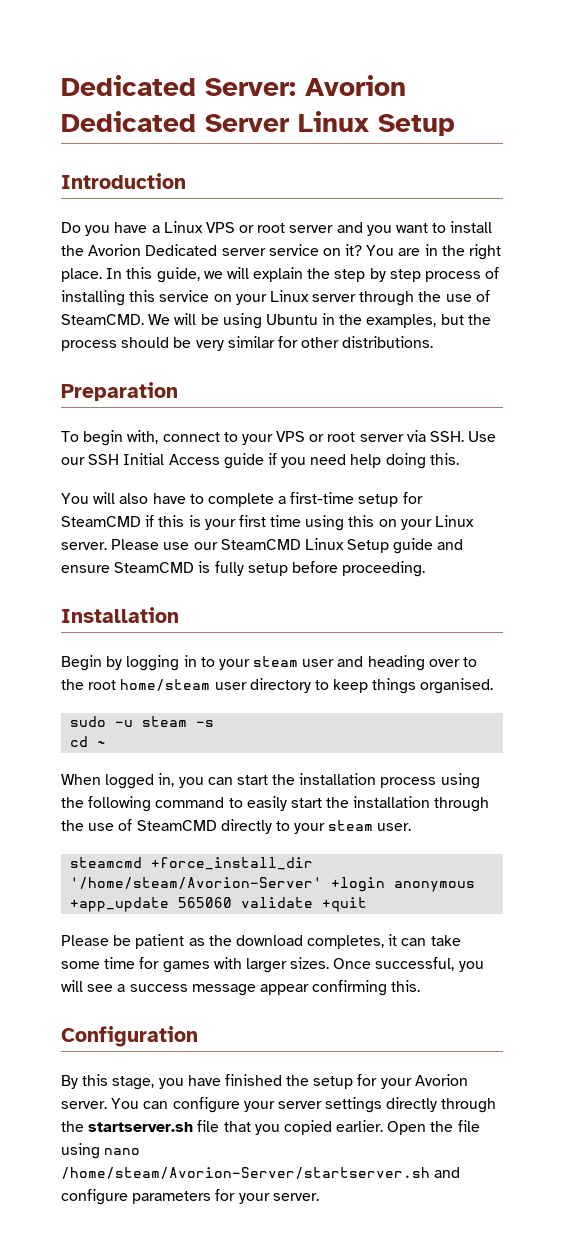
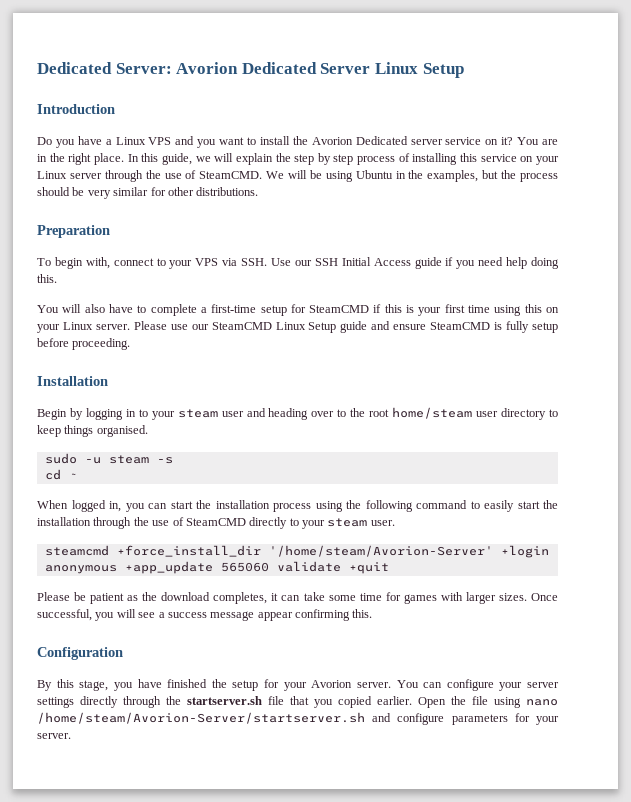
- Do you have a Linux VPS or root server and you want to install the Avorion Dedicated server service on it?
+ Do you have a Linux VPS and you want to install the Avorion Dedicated server service on it?
- To begin with, connect to your VPS or root server via SSH. Use our SSH Initial Access guide if you need help doing this.
+ To begin with, connect to your VPS via SSH. Use our SSH Initial Access guide if you need help doing this.

